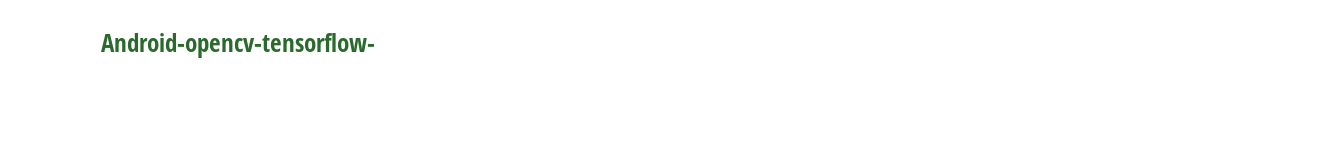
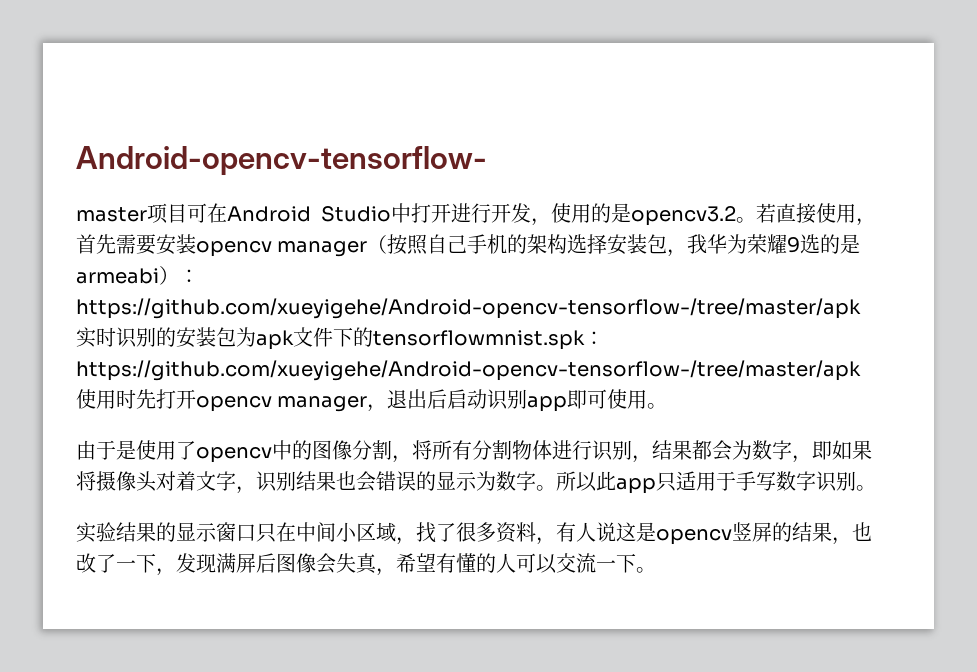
+ master项目可在Android Studio中打开进行开发，使用的是opencv3.2。若直接使用，首先需要安装opencv manager（按照自己手机的架构选择安装包，我华为荣耀9选的是armeabi）：https://github.com/xueyigehe/Android-opencv-tensorflow-/tree/master/apk实时识别的安装包为apk文件下的tensorflowmnist.spk：https://github.com/xueyigehe/Android-opencv-tensorflow-/tree/master/apk使用时先打开opencv manager，退出后启动识别app即可使用。
+ 由于是使用了opencv中的图像分割，将所有分割物体进行识别，结果都会为数字，即如果将摄像头对着文字，识别结果也会错误的显示为数字。所以此app只适用于手写数字识别。
+ 实验结果的显示窗口只在中间小区域，找了很多资料，有人说这是opencv竖屏的结果，也改了一下，发现满屏后图像会失真，希望有懂的人可以交流一下。

